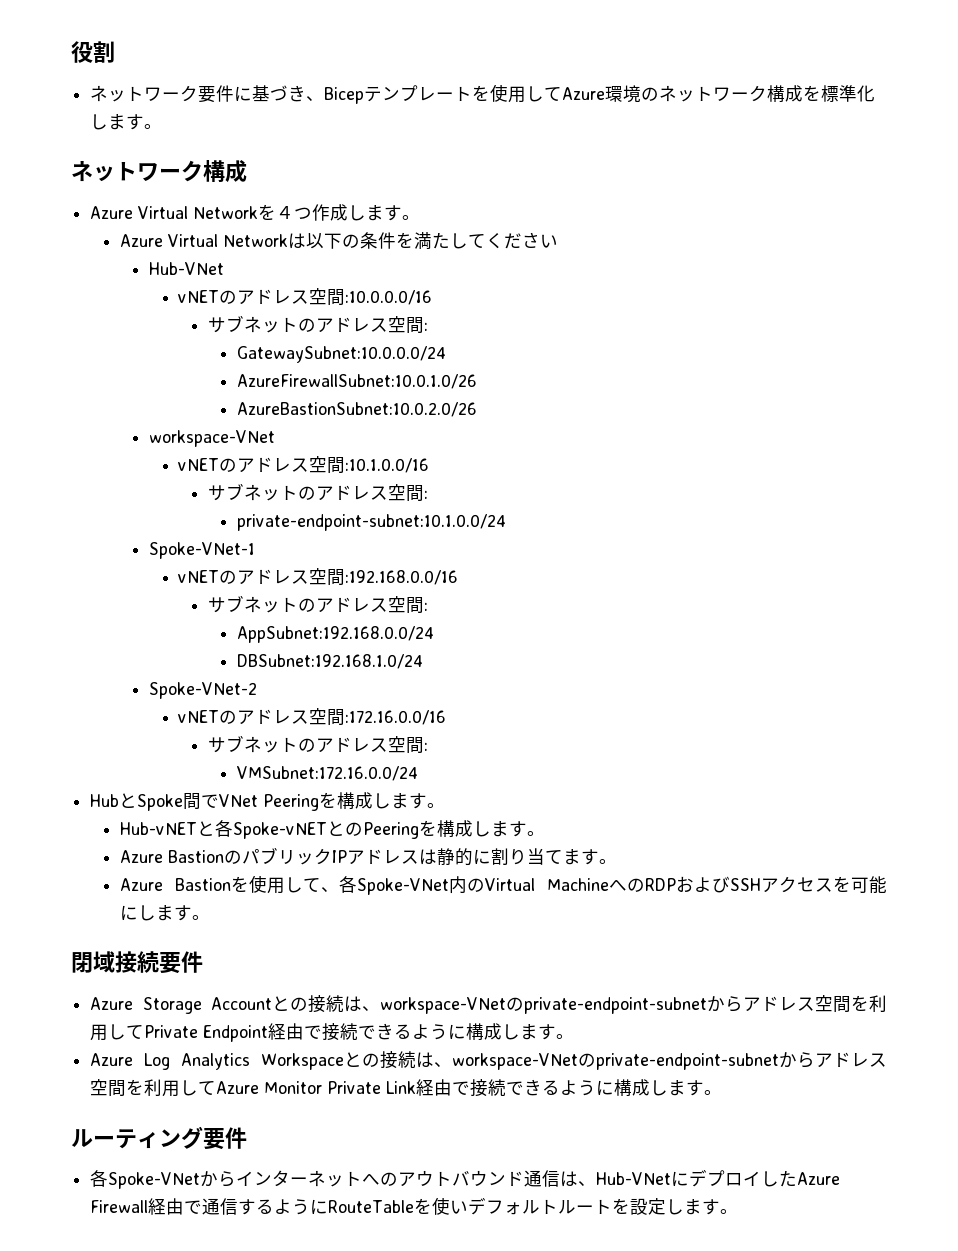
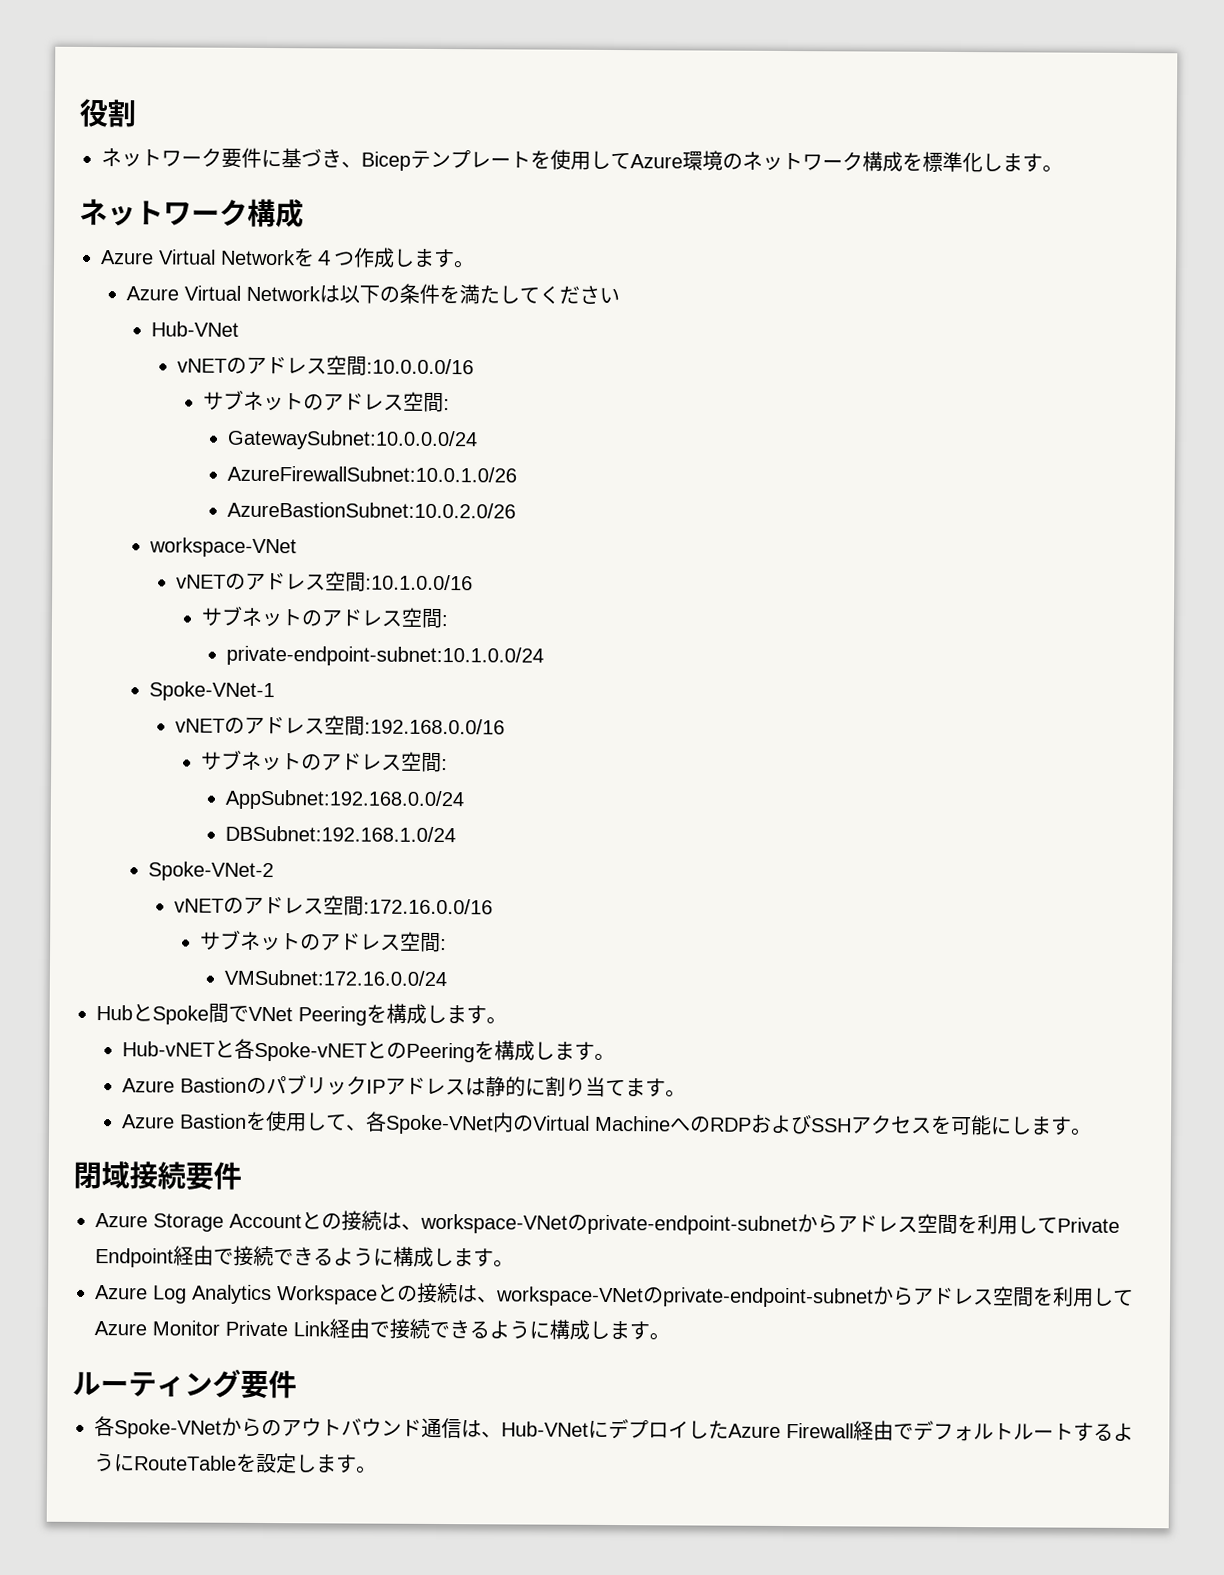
- 各Spoke-VNetからインターネットへのアウトバウンド通信は、Hub-VNetにデプロイしたAzure Firewall経由で通信するようにRouteTableを使いデフォルトルートを設定します。
+ 各Spoke-VNetからのアウトバウンド通信は、Hub-VNetにデプロイしたAzure Firewall経由でデフォルトルートするようにRouteTableを設定します。

